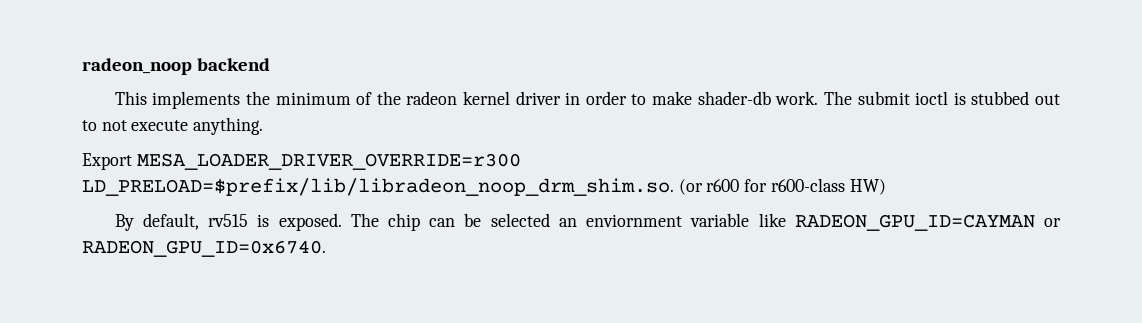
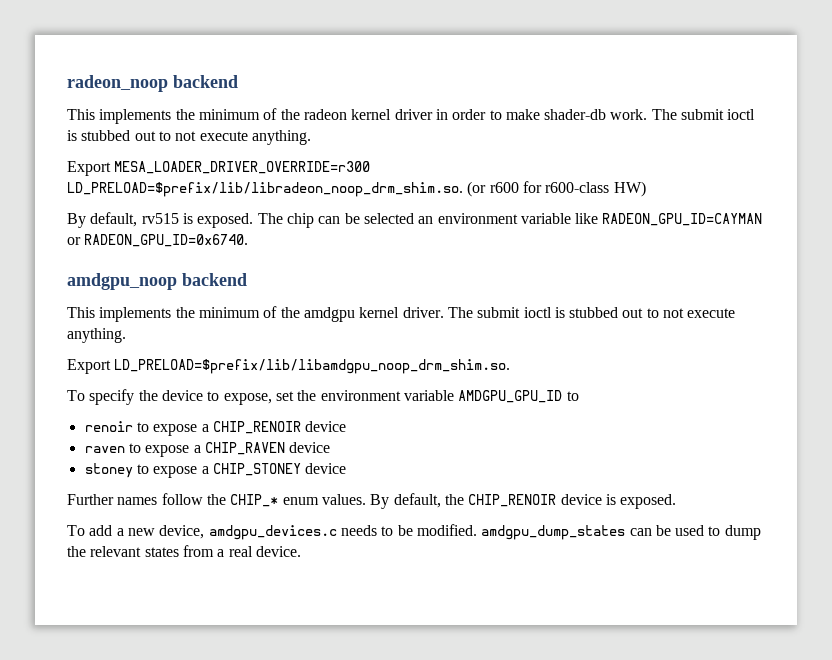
- The chip can be selected an enviornment variable like RADEON_GPU_ID=CAYMAN or RADEON_GPU_ID=0x6740.
+ The chip can be selected an environment variable like RADEON_GPU_ID=CAYMAN or RADEON_GPU_ID=0x6740.
+ amdgpu_noop backend
+ This implements the minimum of the amdgpu kernel driver. The submit ioctl is stubbed out to not execute anything.
+ Export LD_PRELOAD=$prefix/lib/libamdgpu_noop_drm_shim.so.
+ To specify the device to expose, set the environment variable AMDGPU_GPU_ID to
+ renoir to expose a CHIP_RENOIR device
+ raven to expose a CHIP_RAVEN device
+ stoney to expose a CHIP_STONEY device
+ Further names follow the CHIP_* enum values. By default, the CHIP_RENOIR device is exposed.
+ To add a new device, amdgpu_devices.c needs to be modified. amdgpu_dump_states can be used to dump the relevant states from a real device.

